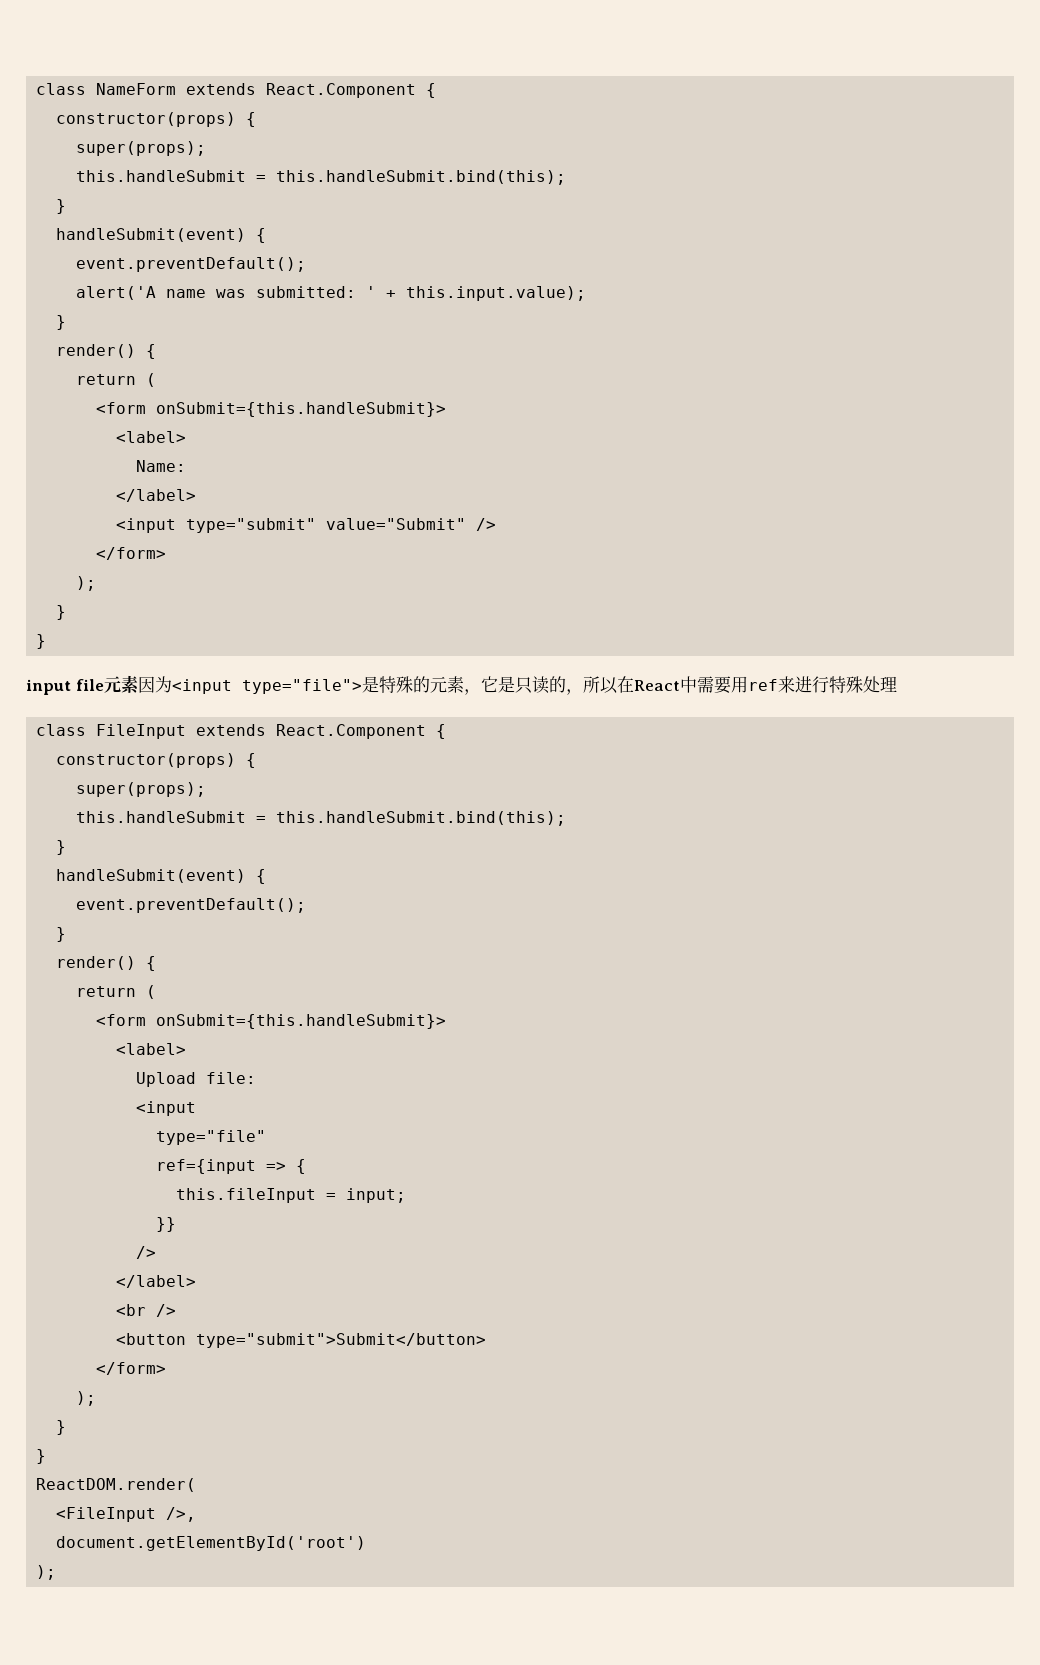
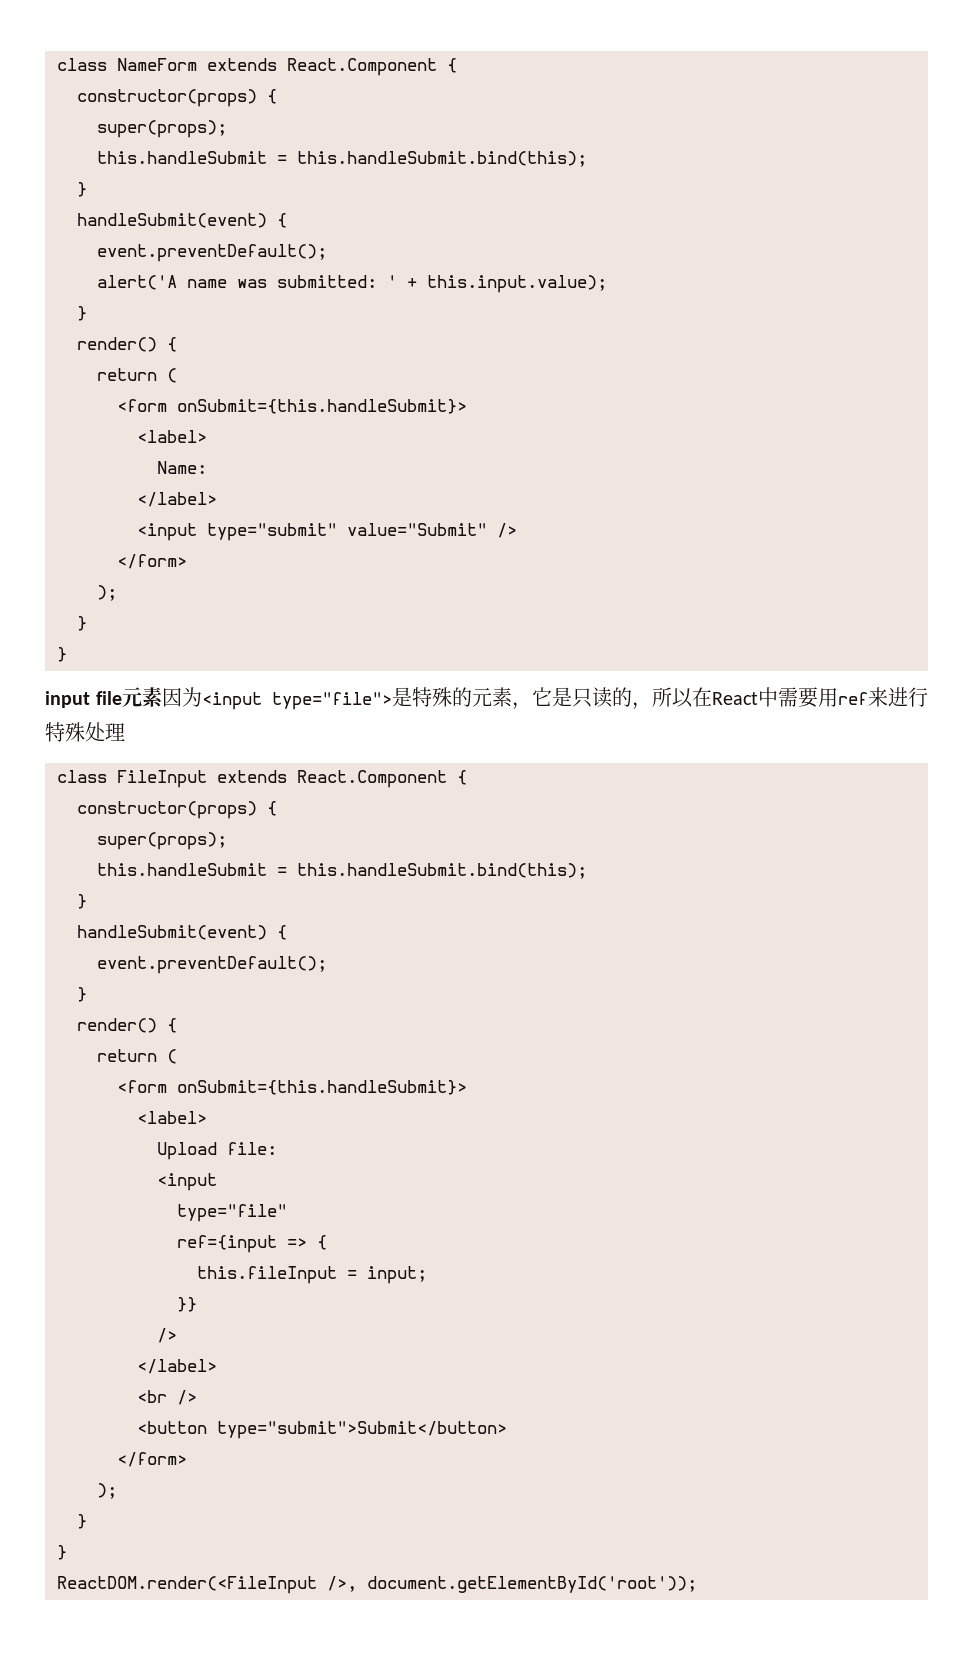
- ReactDOM.render(
- <FileInput />,
- document.getElementById('root')
- );
+ ReactDOM.render(<FileInput />, document.getElementById('root'));

